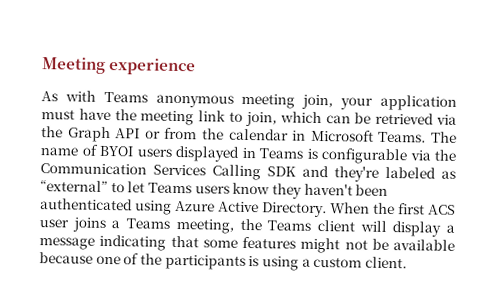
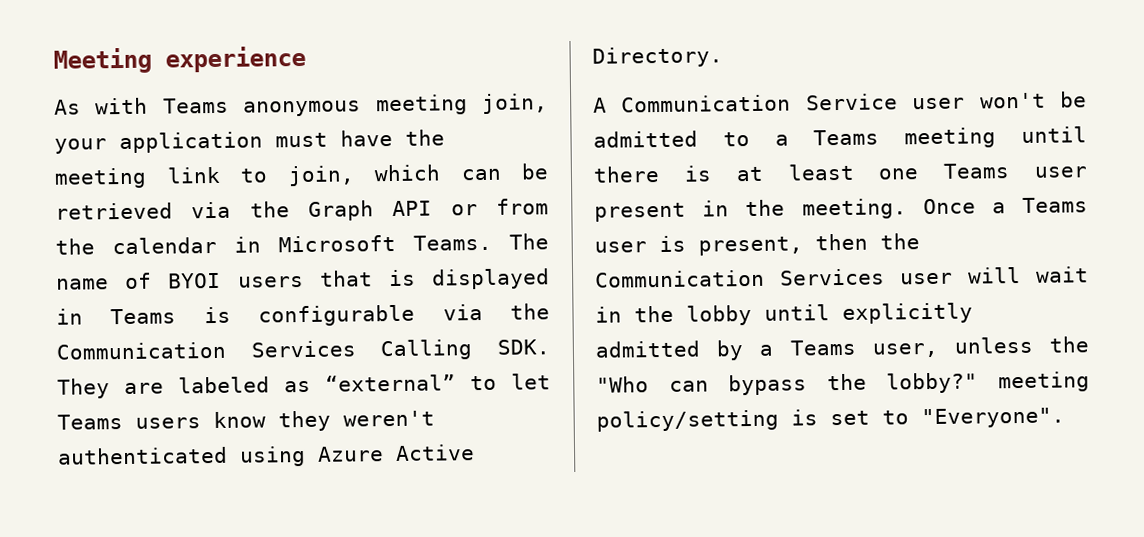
- The name of BYOI users displayed in Teams is configurable via the Communication Services Calling SDK and they're labeled as “external” to let Teams users know they haven't been authenticated using Azure Active Directory. When the first ACS user joins a Teams meeting, the Teams client will display a message indicating that some features might not be available because one of the participants is using a custom client.
+ The name of BYOI users that is displayed in Teams is configurable via the Communication Services Calling SDK. They are labeled as “external” to let Teams users know they weren't authenticated using Azure Active Directory.
+ A Communication Service user won't be admitted to a Teams meeting until there is at least one Teams user present in the meeting. Once a Teams user is present, then the Communication Services user will wait in the lobby until explicitly admitted by a Teams user, unless the "Who can bypass the lobby?" meeting policy/setting is set to "Everyone".

